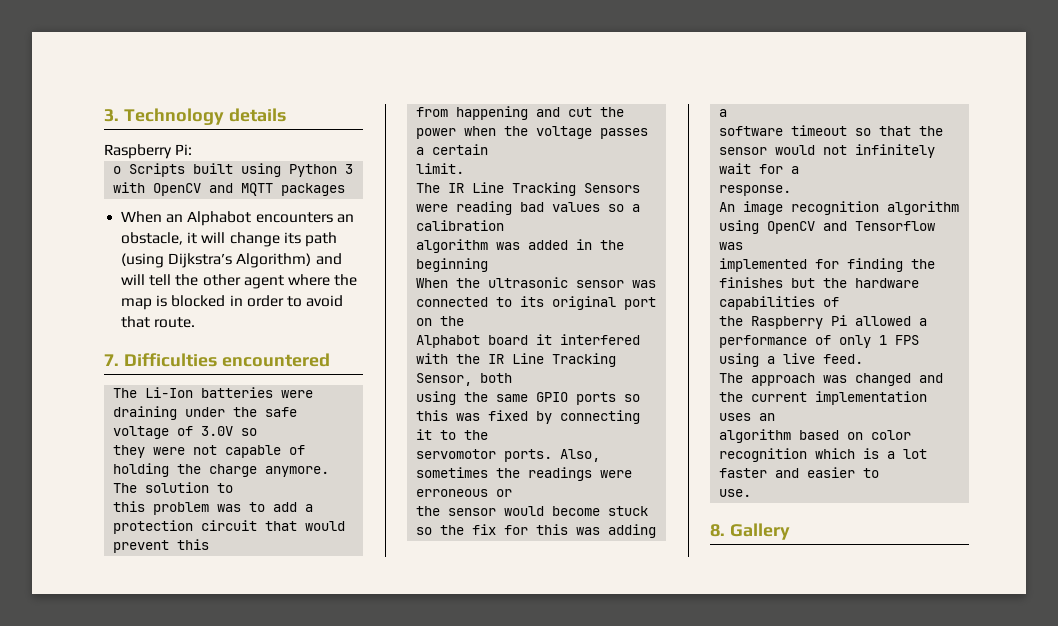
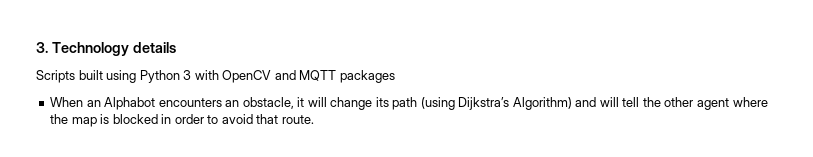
- Raspberry Pi:
- o Scripts built using Python 3 with OpenCV and MQTT packages
+ Scripts built using Python 3 with OpenCV and MQTT packages
- 7. Difficulties encountered
- The Li-Ion batteries were draining under the safe voltage of 3.0V so
- they were not capable of holding the charge anymore. The solution to
- this problem was to add a protection circuit that would prevent this
- from happening and cut the power when the voltage passes a certain
- limit.
- The IR Line Tracking Sensors were reading bad values so a calibration
- algorithm was added in the beginning
- When the ultrasonic sensor was connected to its original port on the
- Alphabot board it interfered with the IR Line Tracking Sensor, both
- using the same GPIO ports so this was fixed by connecting it to the
- servomotor ports. Also, sometimes the readings were erroneous or
- the sensor would become stuck so the fix for this was adding a
- software timeout so that the sensor would not infinitely wait for a
- response.
- An image recognition algorithm using OpenCV and Tensorflow was
- implemented for finding the finishes but the hardware capabilities of
- the Raspberry Pi allowed a performance of only 1 FPS using a live feed.
- The approach was changed and the current implementation uses an
- algorithm based on color recognition which is a lot faster and easier to
- use.
- 8. Gallery

